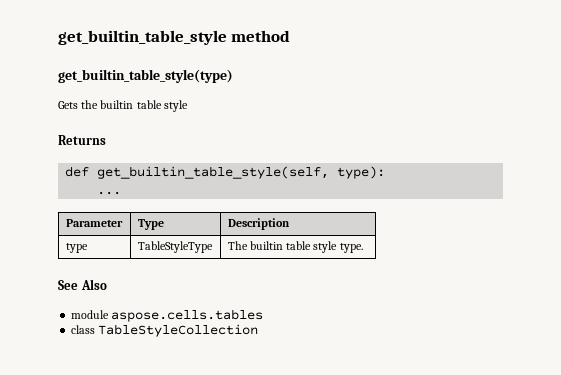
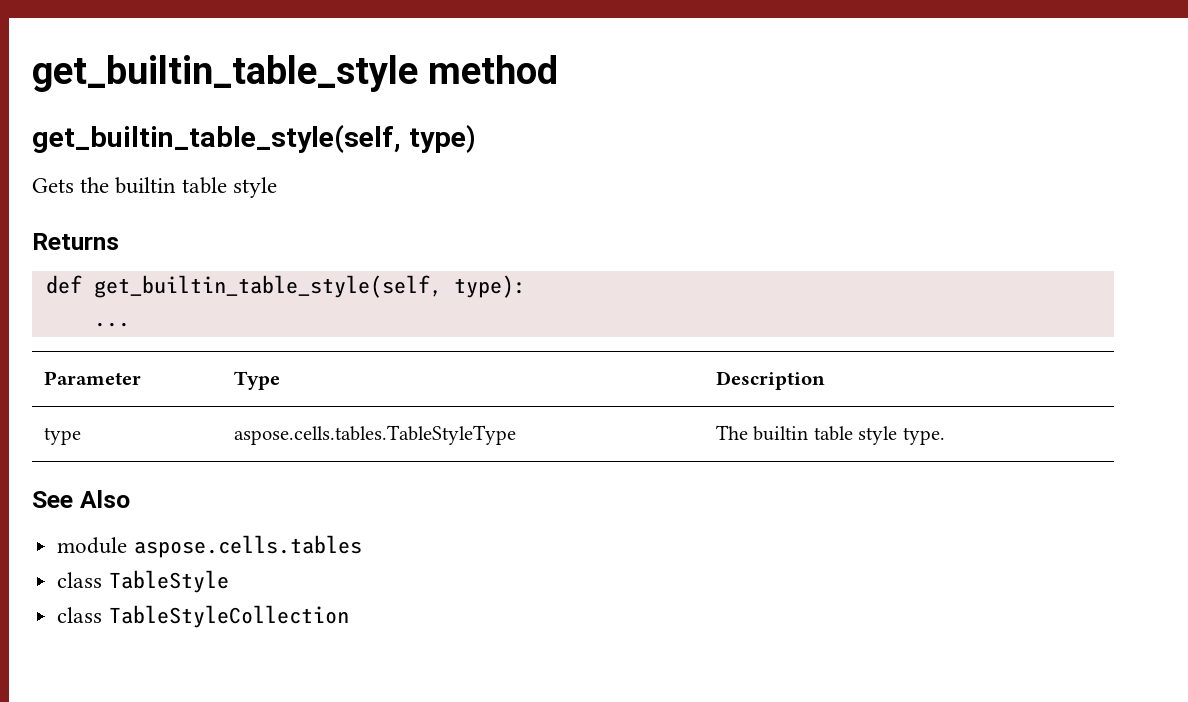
- get_builtin_table_style(type)
+ get_builtin_table_style(self, type)
- type | TableStyleType | The builtin table style type.
+ type | aspose.cells.tables.TableStyleType | The builtin table style type.
+ class TableStyle

